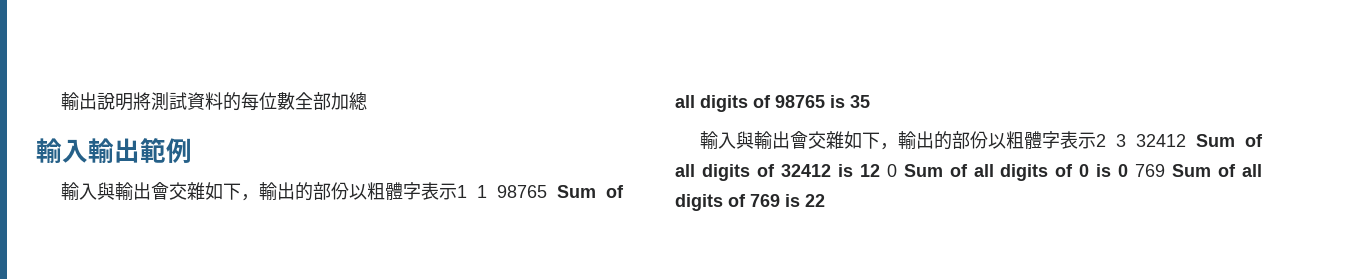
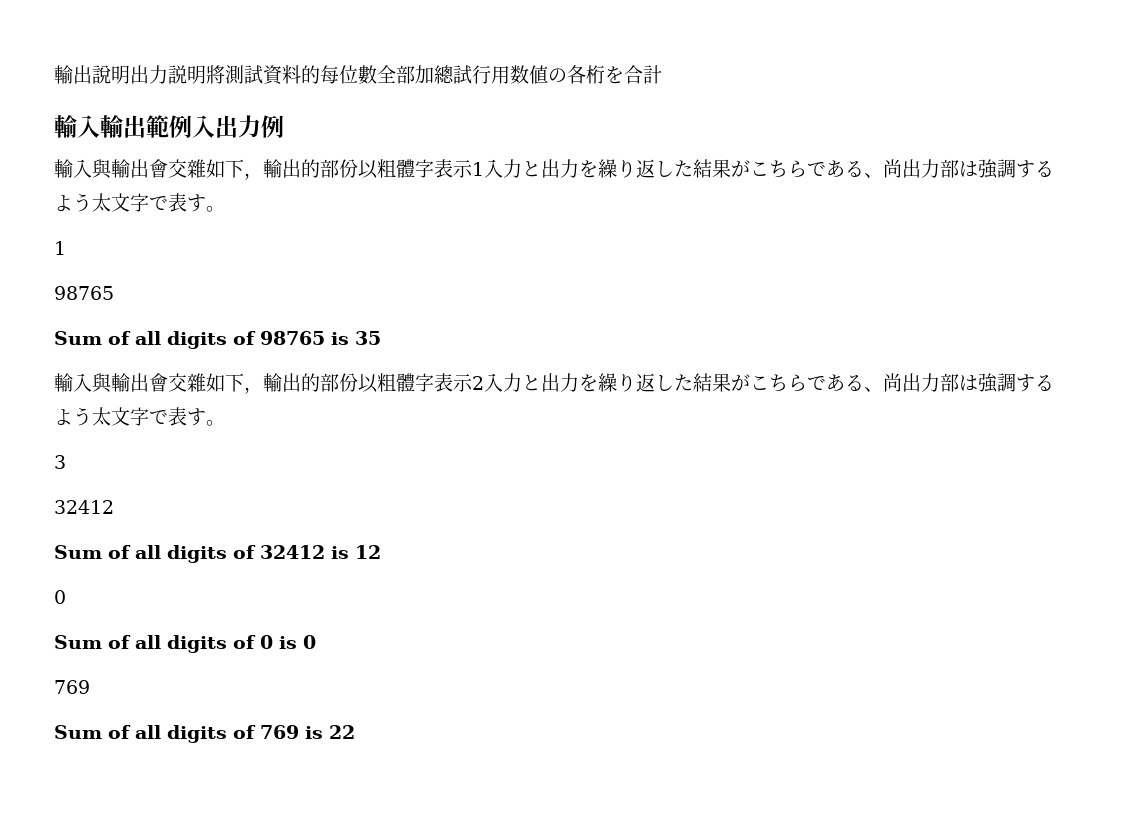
- 輸出說明將測試資料的每位數全部加總
+ 輸出說明出力説明將測試資料的每位數全部加總試行用数値の各桁を合計
- 輸入輸出範例
+ 輸入輸出範例入出力例
- 輸入與輸出會交雜如下，輸出的部份以粗體字表示1 1 98765 Sum of all digits of 98765 is 35
+ 輸入與輸出會交雜如下，輸出的部份以粗體字表示1入力と出力を繰り返した結果がこちらである、尚出力部は強調するよう太文字で表す。
+ 1
+ 98765
+ Sum of all digits of 98765 is 35
- 輸入與輸出會交雜如下，輸出的部份以粗體字表示2 3 32412 Sum of all digits of 32412 is 12 0 Sum of all digits of 0 is 0 769 Sum of all digits of 769 is 22
+ 輸入與輸出會交雜如下，輸出的部份以粗體字表示2入力と出力を繰り返した結果がこちらである、尚出力部は強調するよう太文字で表す。
+ 3
+ 32412
+ Sum of all digits of 32412 is 12
+ 0
+ Sum of all digits of 0 is 0
+ 769
+ Sum of all digits of 769 is 22

